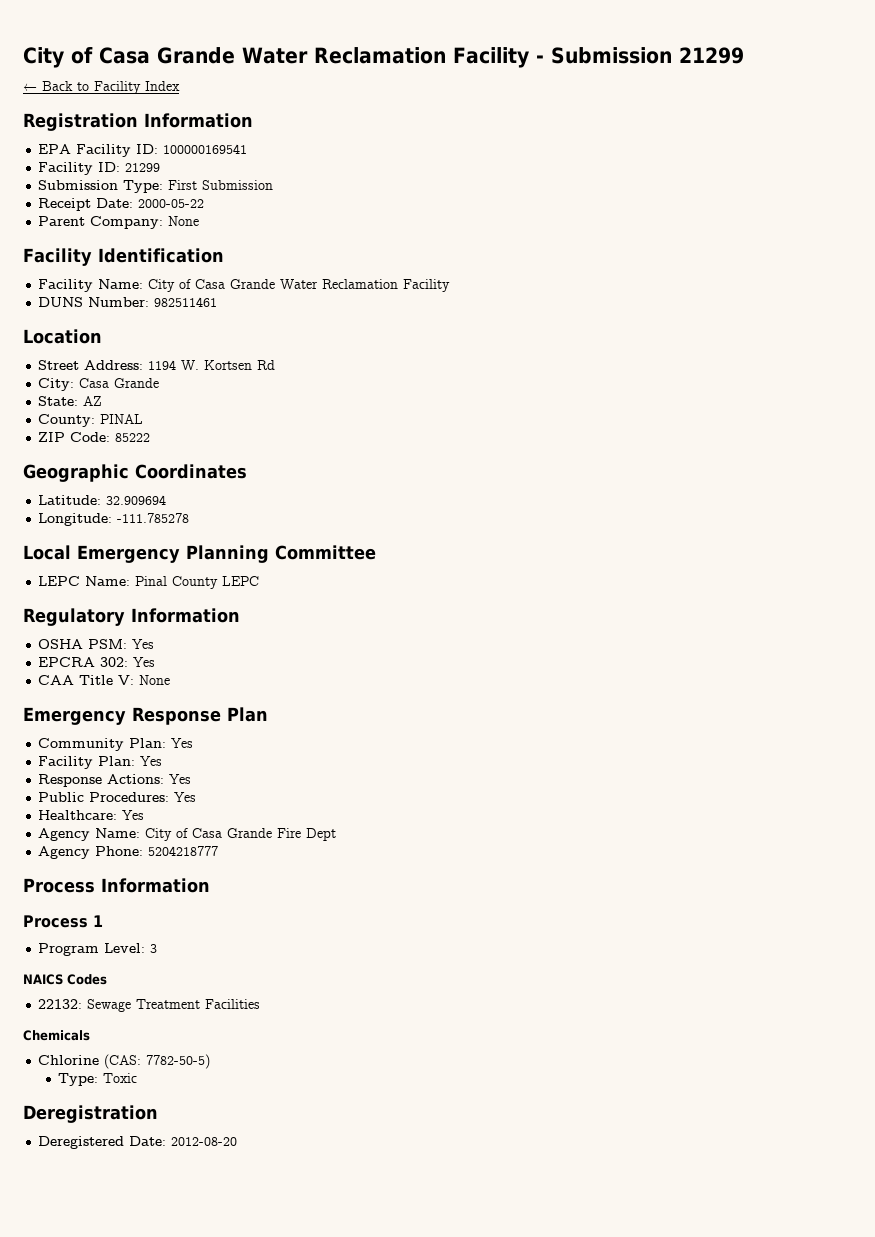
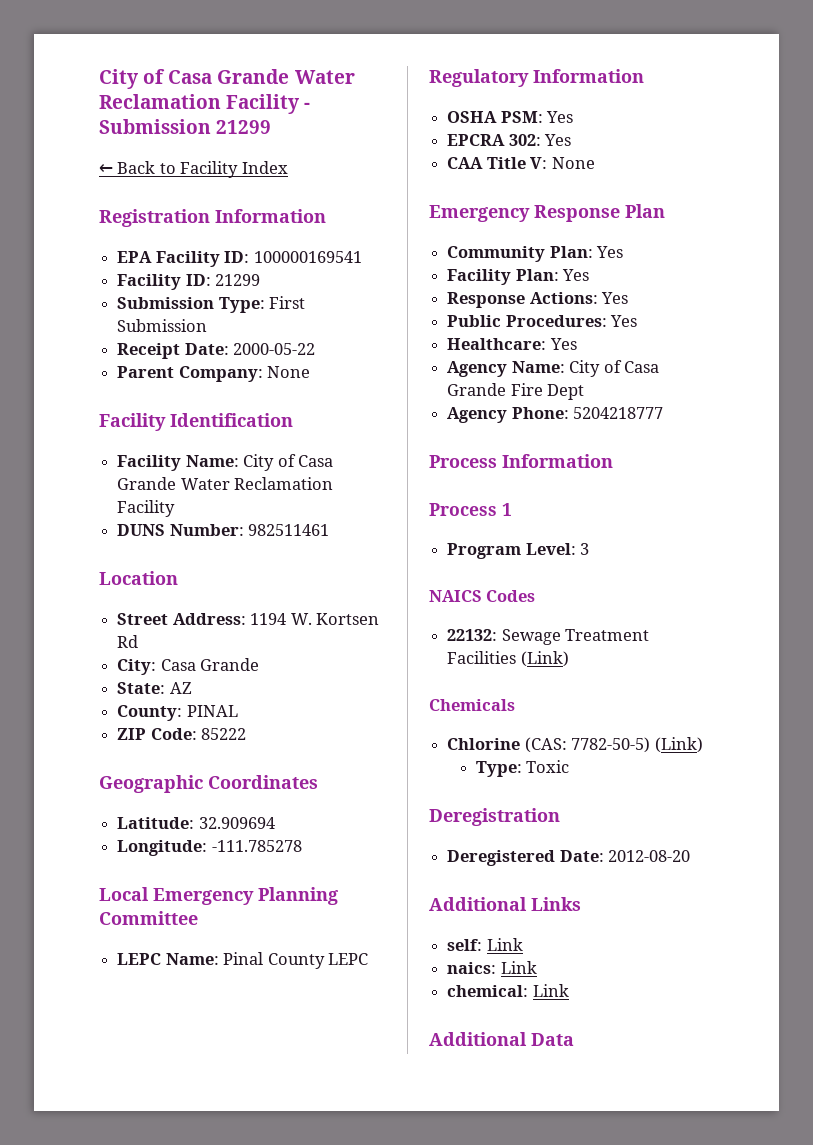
- 22132: Sewage Treatment Facilities
+ 22132: Sewage Treatment Facilities (Link)
- Chlorine (CAS: 7782-50-5)
+ Chlorine (CAS: 7782-50-5) (Link)
+ Additional Links
+ self: Link
+ naics: Link
+ chemical: Link
+ Additional Data

